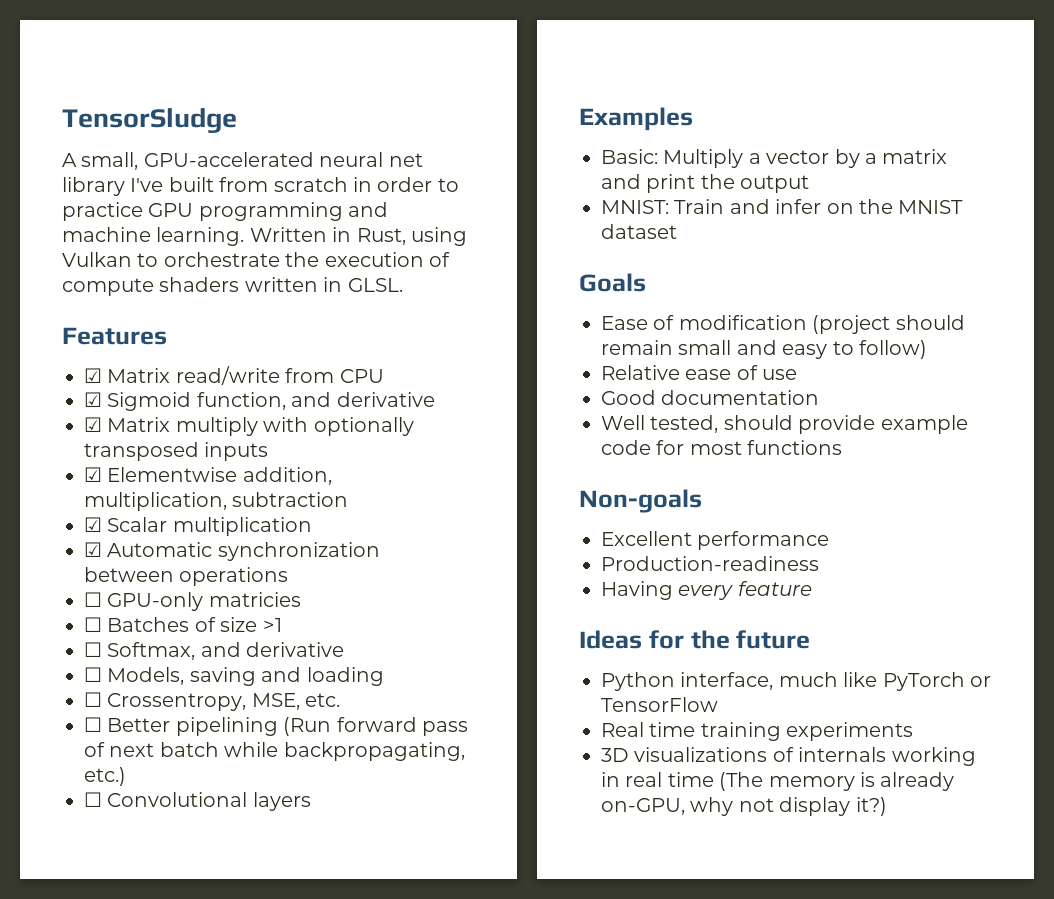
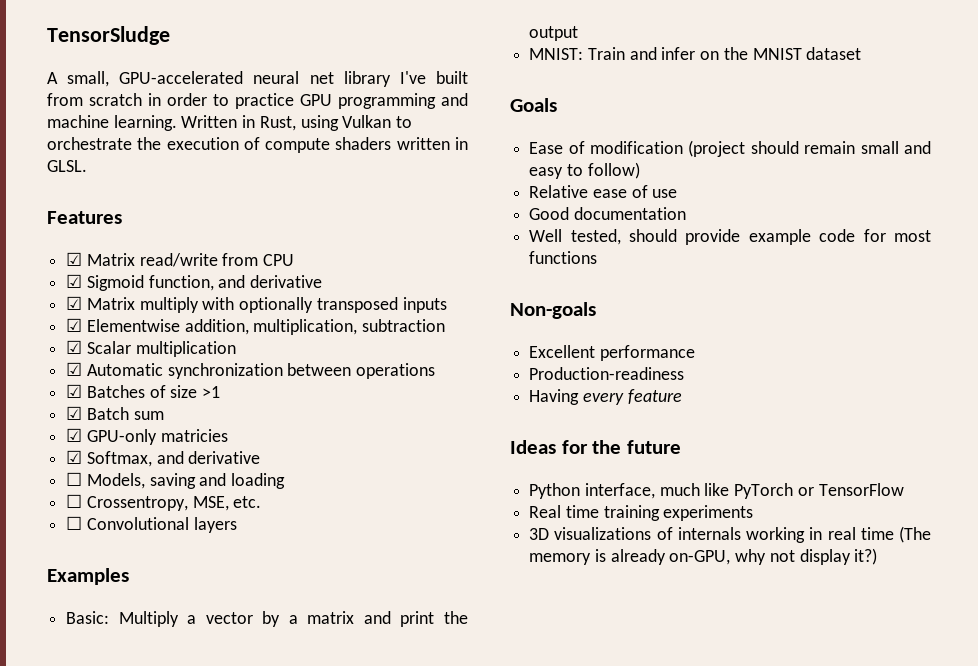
- ☐ GPU-only matricies
- ☐ Batches of size >1
+ ☑ Batches of size >1
- ☐ Softmax, and derivative
+ ☑ Batch sum
+ ☑ GPU-only matricies
+ ☑ Softmax, and derivative
- ☐ Better pipelining (Run forward pass of next batch while backpropagating, etc.)

